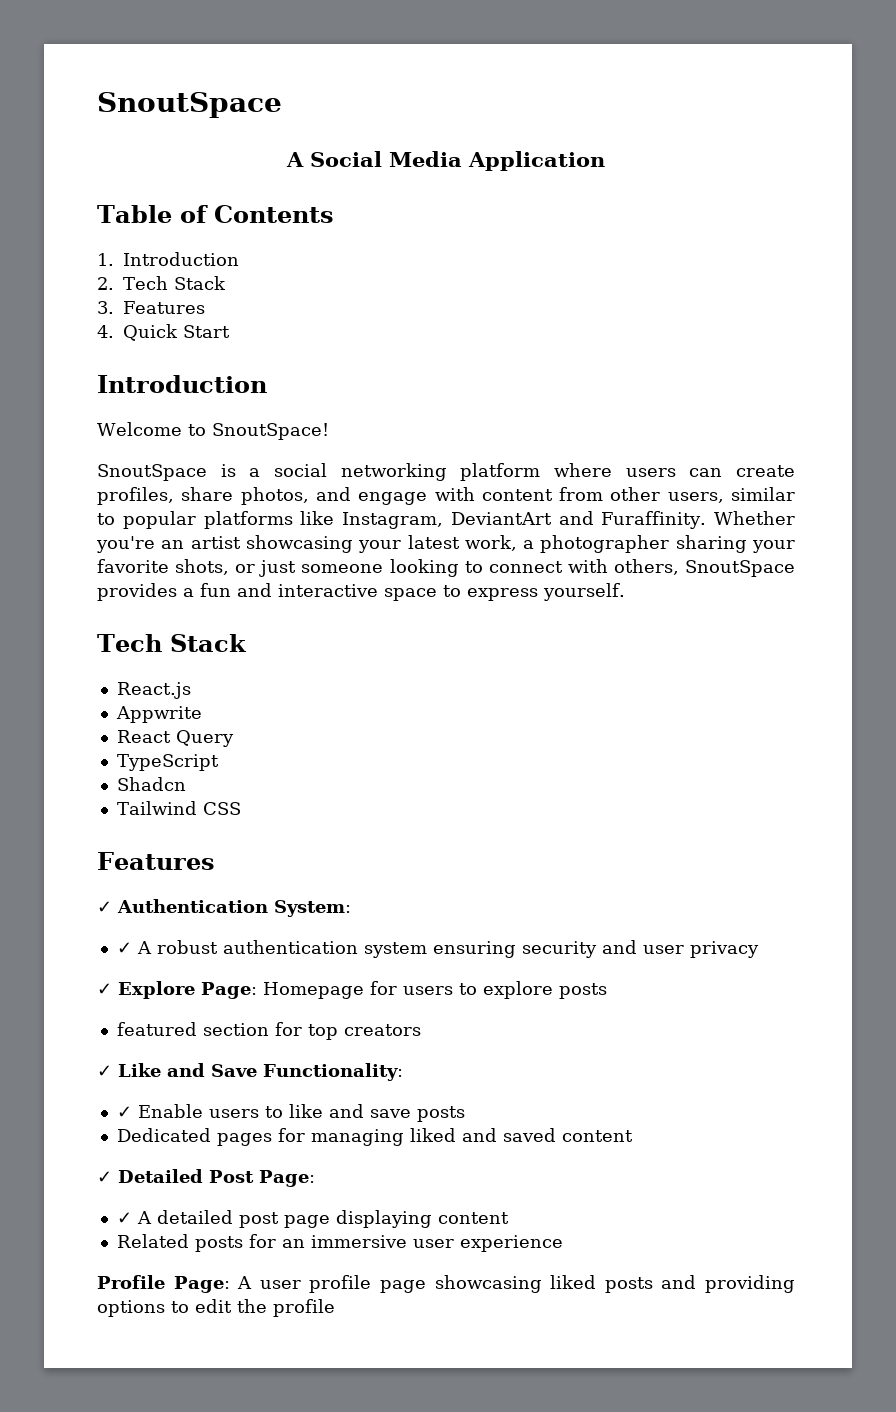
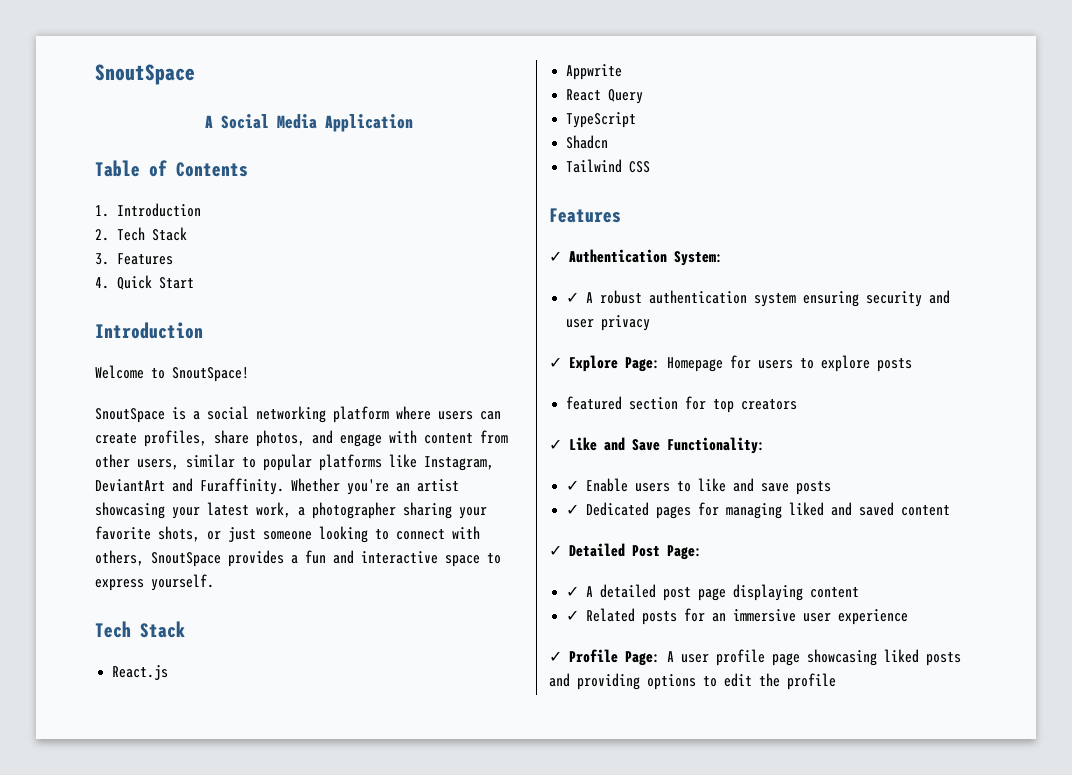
- Dedicated pages for managing liked and saved content
+ ✓ Dedicated pages for managing liked and saved content
- Related posts for an immersive user experience
+ ✓ Related posts for an immersive user experience
- Profile Page: A user profile page showcasing liked posts and providing options to edit the profile
+ ✓ Profile Page: A user profile page showcasing liked posts and providing options to edit the profile

